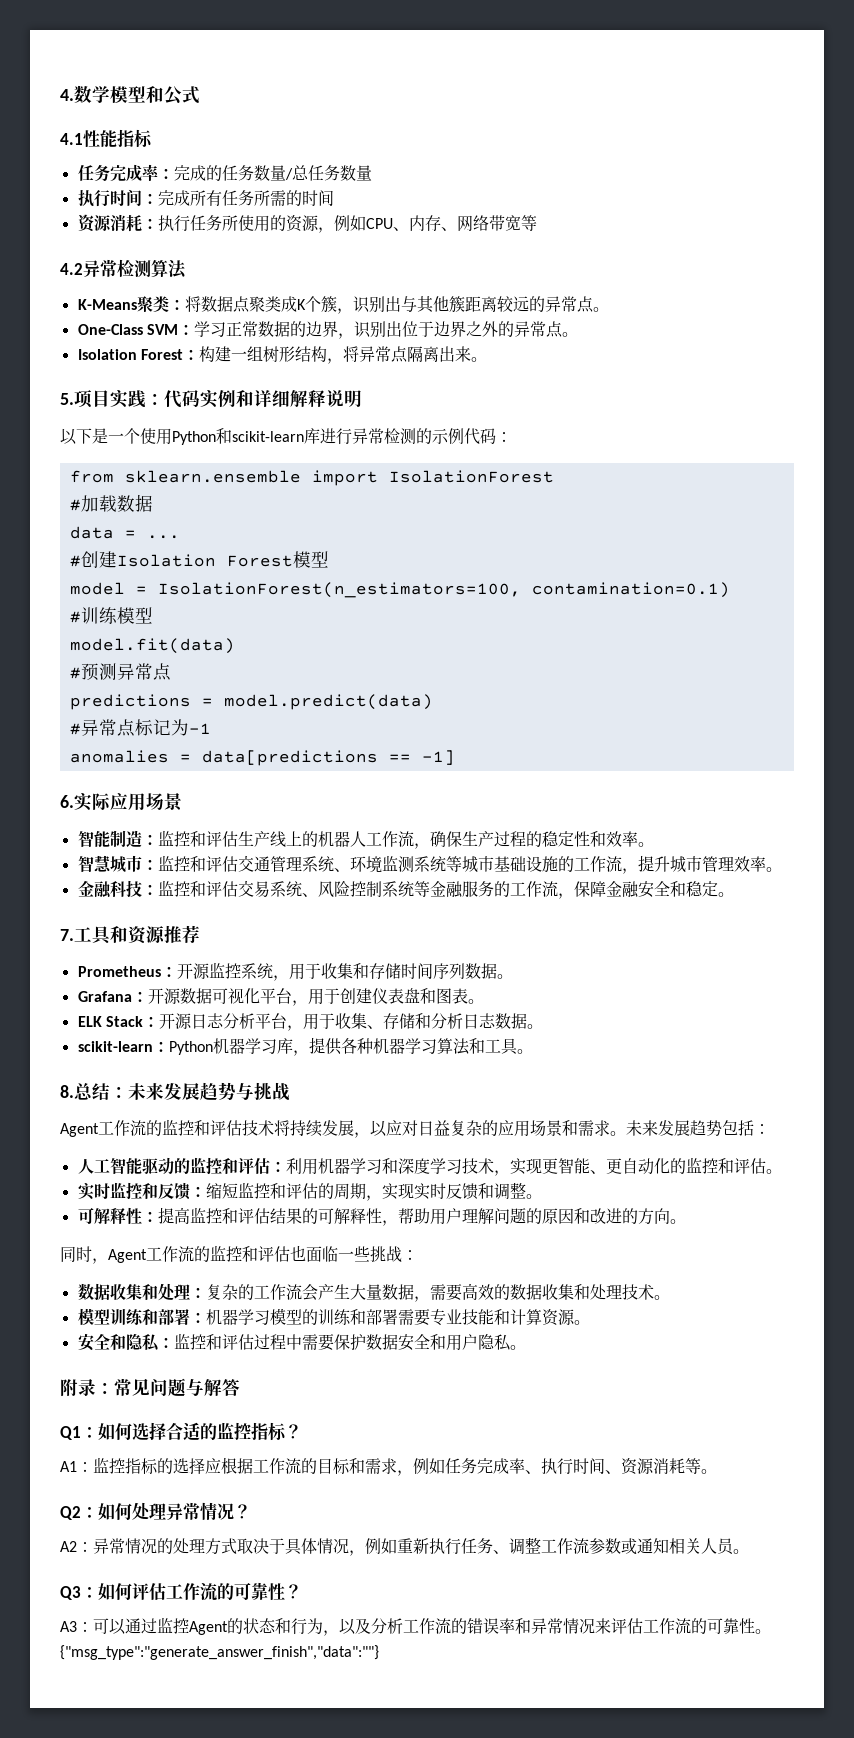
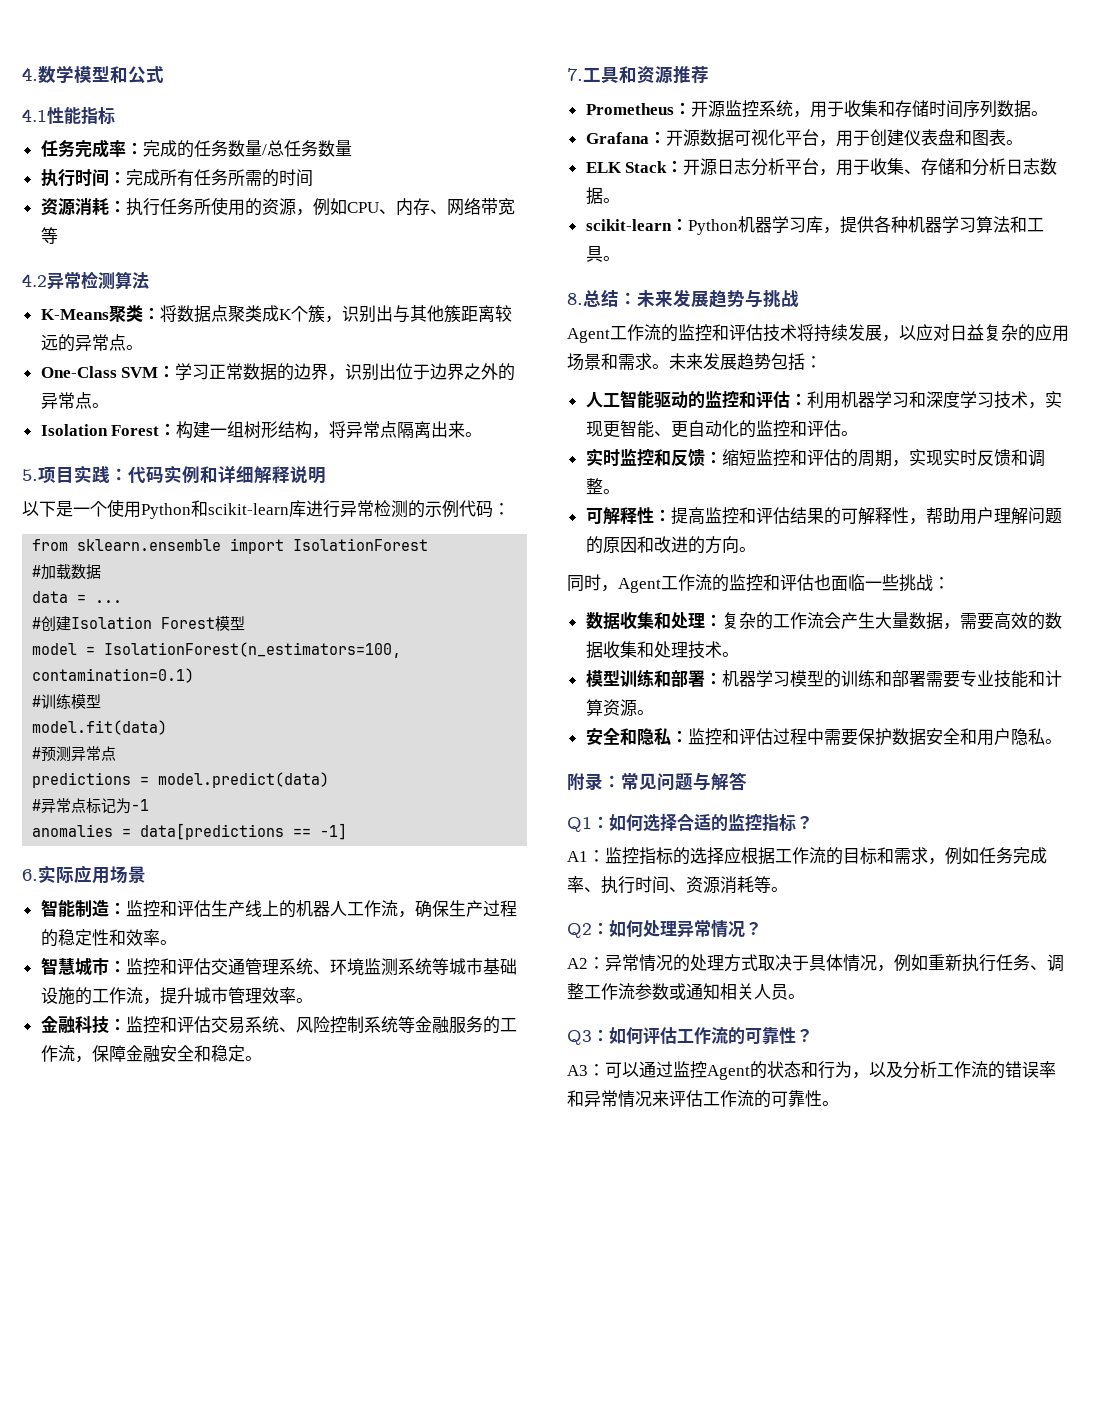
- {"msg_type":"generate_answer_finish","data":""}

